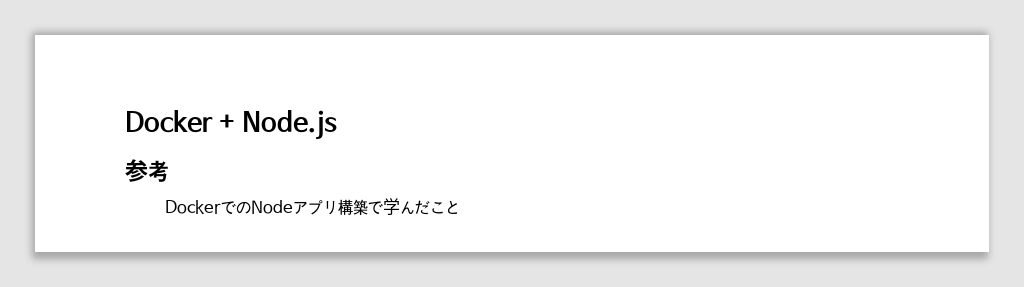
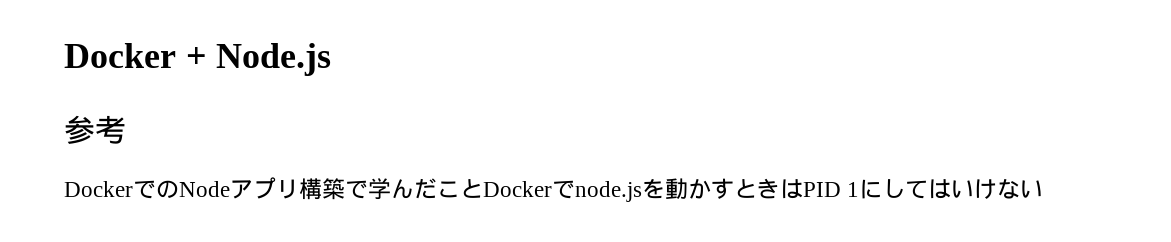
- DockerでのNodeアプリ構築で学んだこと
+ DockerでのNodeアプリ構築で学んだことDockerでnode.jsを動かすときはPID 1にしてはいけない

